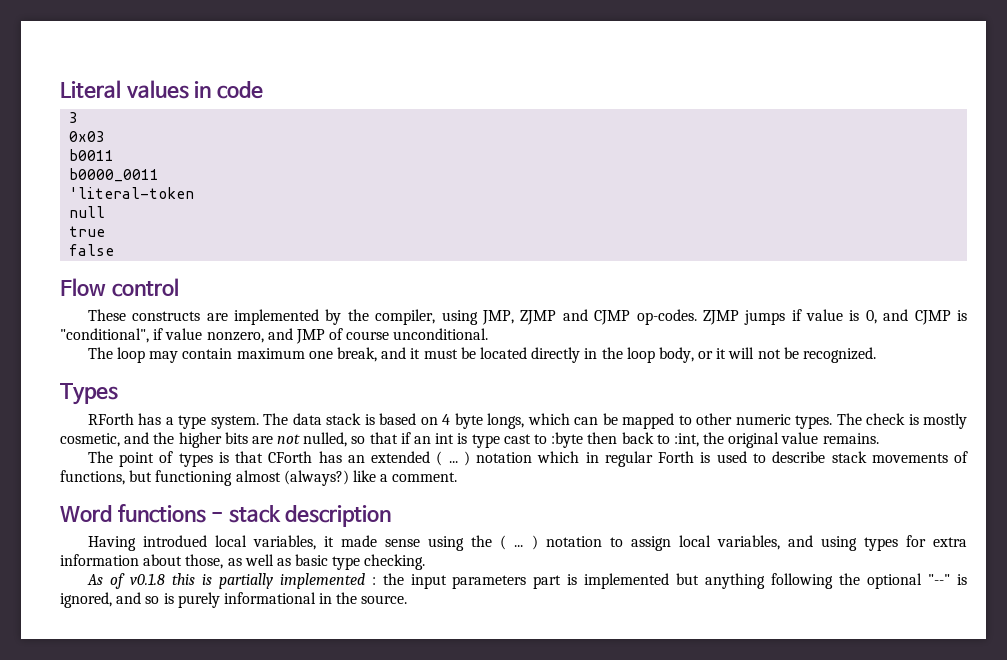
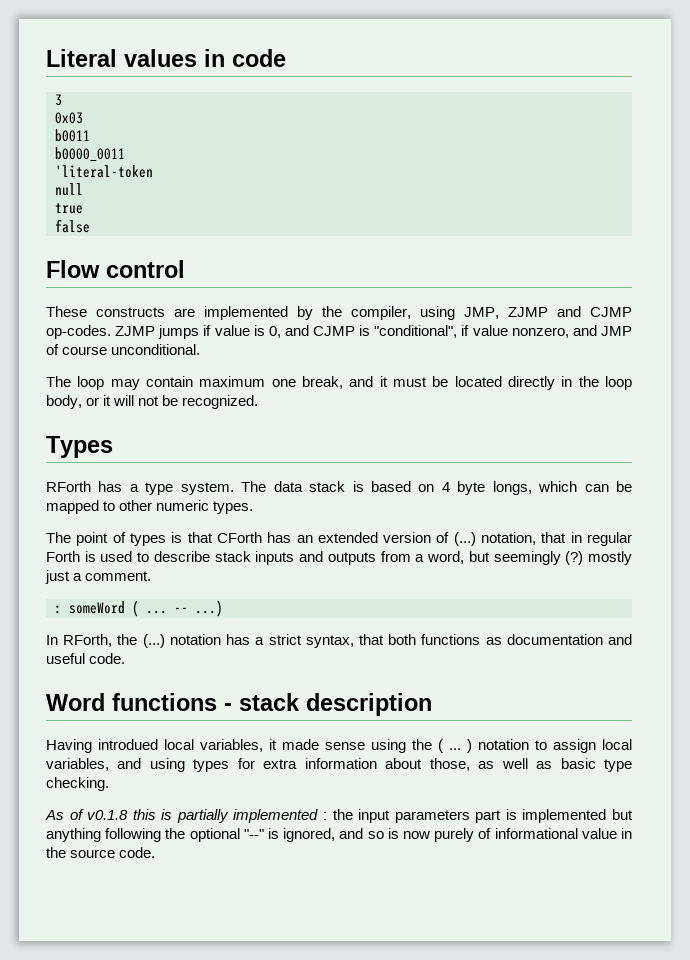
- The check is mostly cosmetic, and the higher bits are not nulled, so that if an int is type cast to :byte then back to :int, the original value remains.
- The point of types is that CForth has an extended ( ... ) notation which in regular Forth is used to describe stack movements of functions, but functioning almost (always?) like a comment.
+ The point of types is that CForth has an extended version of (...) notation, that in regular Forth is used to describe stack inputs and outputs from a word, but seemingly (?) mostly just a comment.
+ : someWord ( ... -- ...)
+ In RForth, the (...) notation has a strict syntax, that both functions as documentation and useful code.
- As of v0.1.8 this is partially implemented : the input parameters part is implemented but anything following the optional "--" is ignored, and so is purely informational in the source.
+ As of v0.1.8 this is partially implemented : the input parameters part is implemented but anything following the optional "--" is ignored, and so is now purely of informational value in the source code.

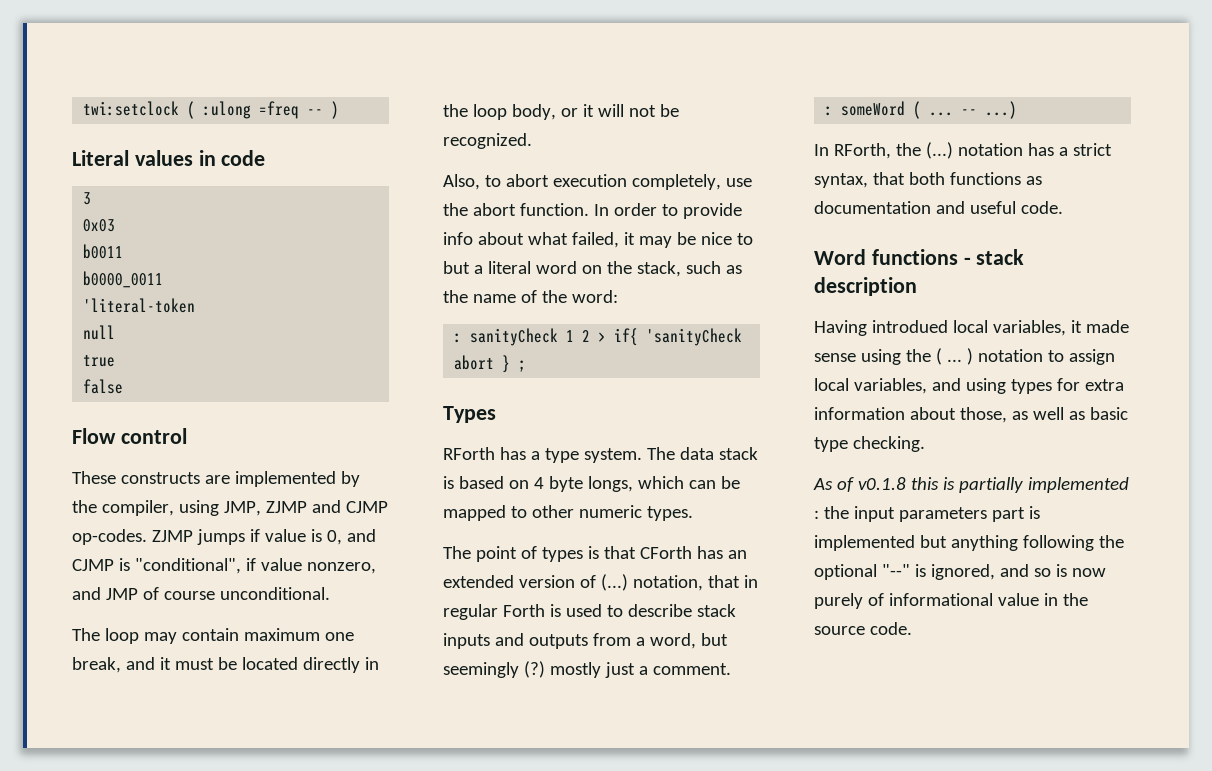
+ twi:setclock ( :ulong =freq -- )
+ Also, to abort execution completely, use the abort function. In order to provide info about what failed, it may be nice to but a literal word on the stack, such as the name of the word:
+ : sanityCheck 1 2 > if{ 'sanityCheck abort } ;

